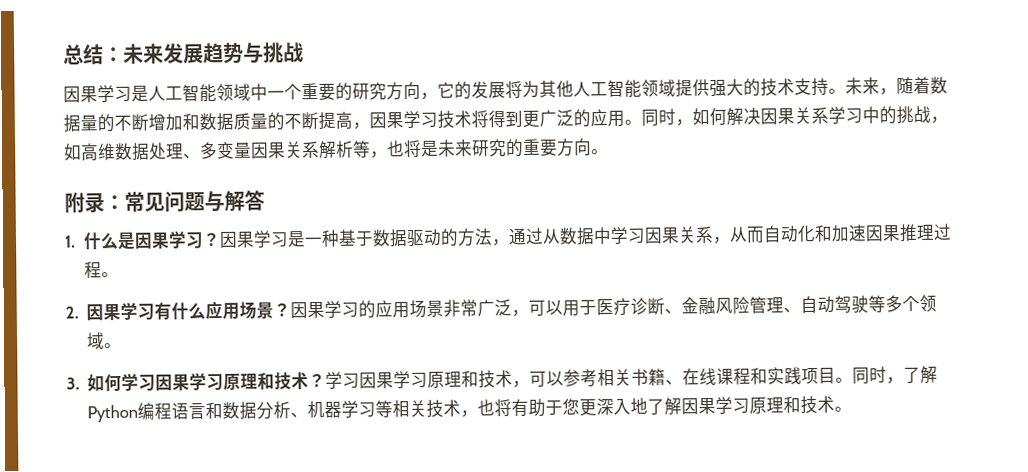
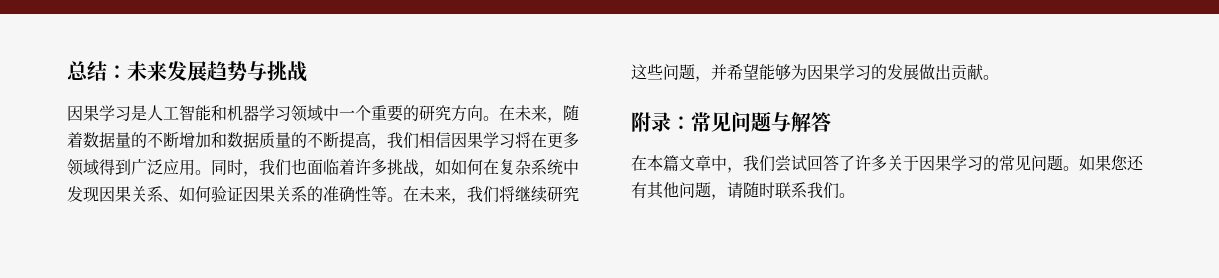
- 因果学习是人工智能领域中一个重要的研究方向，它的发展将为其他人工智能领域提供强大的技术支持。未来，随着数据量的不断增加和数据质量的不断提高，因果学习技术将得到更广泛的应用。同时，如何解决因果关系学习中的挑战，如高维数据处理、多变量因果关系解析等，也将是未来研究的重要方向。
+ 因果学习是人工智能和机器学习领域中一个重要的研究方向。在未来，随着数据量的不断增加和数据质量的不断提高，我们相信因果学习将在更多领域得到广泛应用。同时，我们也面临着许多挑战，如如何在复杂系统中发现因果关系、如何验证因果关系的准确性等。在未来，我们将继续研究这些问题，并希望能够为因果学习的发展做出贡献。
- 1.什么是因果学习？因果学习是一种基于数据驱动的方法，通过从数据中学习因果关系，从而自动化和加速因果推理过程。
- 2.因果学习有什么应用场景？因果学习的应用场景非常广泛，可以用于医疗诊断、金融风险管理、自动驾驶等多个领域。
- 3.如何学习因果学习原理和技术？学习因果学习原理和技术，可以参考相关书籍、在线课程和实践项目。同时，了解Python编程语言和数据分析、机器学习等相关技术，也将有助于您更深入地了解因果学习原理和技术。
+ 在本篇文章中，我们尝试回答了许多关于因果学习的常见问题。如果您还有其他问题，请随时联系我们。

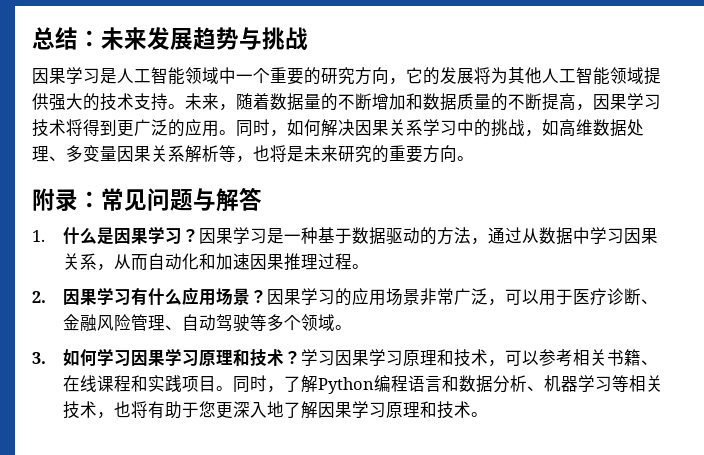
- 因果学习是人工智能和机器学习领域中一个重要的研究方向。在未来，随着数据量的不断增加和数据质量的不断提高，我们相信因果学习将在更多领域得到广泛应用。同时，我们也面临着许多挑战，如如何在复杂系统中发现因果关系、如何验证因果关系的准确性等。在未来，我们将继续研究这些问题，并希望能够为因果学习的发展做出贡献。
+ 因果学习是人工智能领域中一个重要的研究方向，它的发展将为其他人工智能领域提供强大的技术支持。未来，随着数据量的不断增加和数据质量的不断提高，因果学习技术将得到更广泛的应用。同时，如何解决因果关系学习中的挑战，如高维数据处理、多变量因果关系解析等，也将是未来研究的重要方向。
- 在本篇文章中，我们尝试回答了许多关于因果学习的常见问题。如果您还有其他问题，请随时联系我们。
+ 1.什么是因果学习？因果学习是一种基于数据驱动的方法，通过从数据中学习因果关系，从而自动化和加速因果推理过程。
+ 2.因果学习有什么应用场景？因果学习的应用场景非常广泛，可以用于医疗诊断、金融风险管理、自动驾驶等多个领域。
+ 3.如何学习因果学习原理和技术？学习因果学习原理和技术，可以参考相关书籍、在线课程和实践项目。同时，了解Python编程语言和数据分析、机器学习等相关技术，也将有助于您更深入地了解因果学习原理和技术。

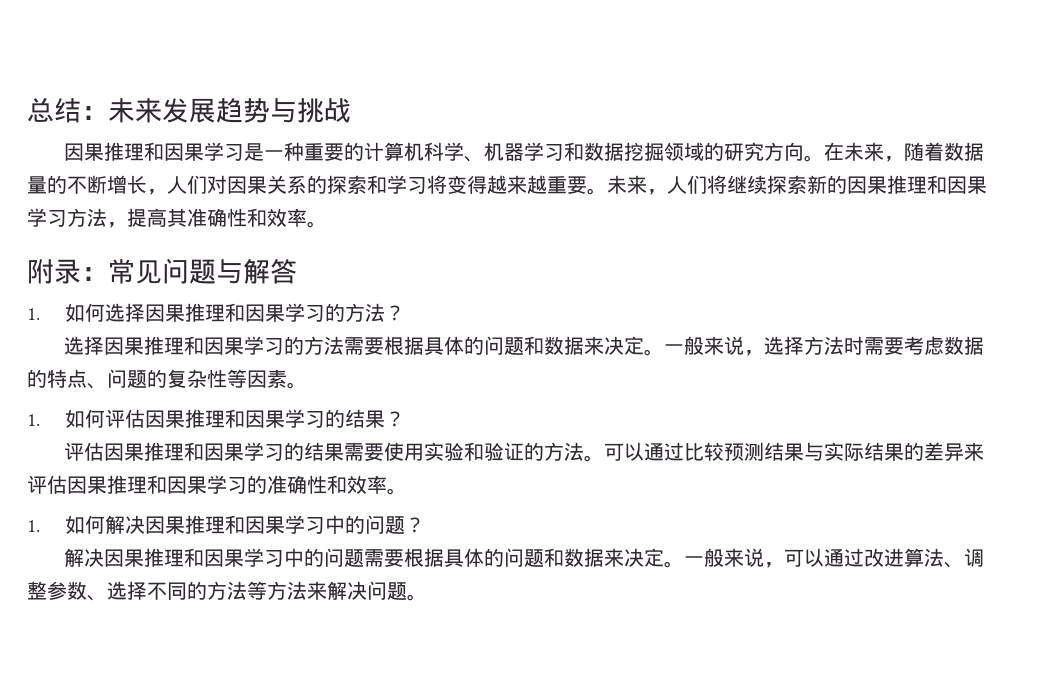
- 因果学习是人工智能领域中一个重要的研究方向，它的发展将为其他人工智能领域提供强大的技术支持。未来，随着数据量的不断增加和数据质量的不断提高，因果学习技术将得到更广泛的应用。同时，如何解决因果关系学习中的挑战，如高维数据处理、多变量因果关系解析等，也将是未来研究的重要方向。
+ 因果推理和因果学习是一种重要的计算机科学、机器学习和数据挖掘领域的研究方向。在未来，随着数据量的不断增长，人们对因果关系的探索和学习将变得越来越重要。未来，人们将继续探索新的因果推理和因果学习方法，提高其准确性和效率。
- 1.什么是因果学习？因果学习是一种基于数据驱动的方法，通过从数据中学习因果关系，从而自动化和加速因果推理过程。
- 2.因果学习有什么应用场景？因果学习的应用场景非常广泛，可以用于医疗诊断、金融风险管理、自动驾驶等多个领域。
- 3.如何学习因果学习原理和技术？学习因果学习原理和技术，可以参考相关书籍、在线课程和实践项目。同时，了解Python编程语言和数据分析、机器学习等相关技术，也将有助于您更深入地了解因果学习原理和技术。
+ 1.如何选择因果推理和因果学习的方法？
+ 选择因果推理和因果学习的方法需要根据具体的问题和数据来决定。一般来说，选择方法时需要考虑数据的特点、问题的复杂性等因素。
+ 1.如何评估因果推理和因果学习的结果？
+ 评估因果推理和因果学习的结果需要使用实验和验证的方法。可以通过比较预测结果与实际结果的差异来评估因果推理和因果学习的准确性和效率。
+ 1.如何解决因果推理和因果学习中的问题？
+ 解决因果推理和因果学习中的问题需要根据具体的问题和数据来决定。一般来说，可以通过改进算法、调整参数、选择不同的方法等方法来解决问题。

